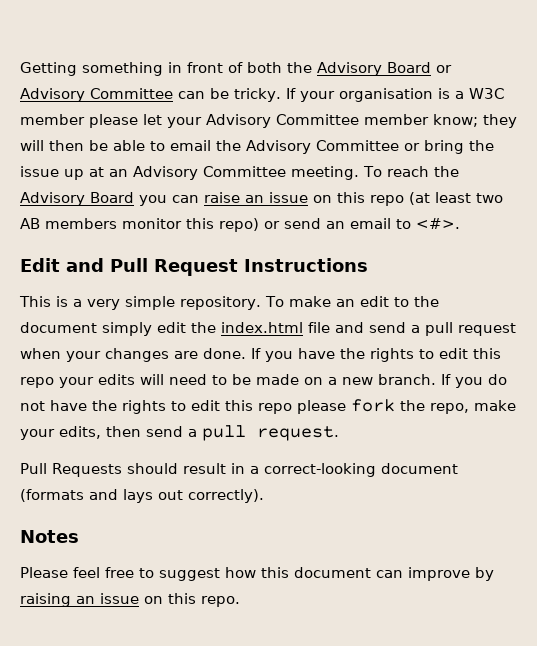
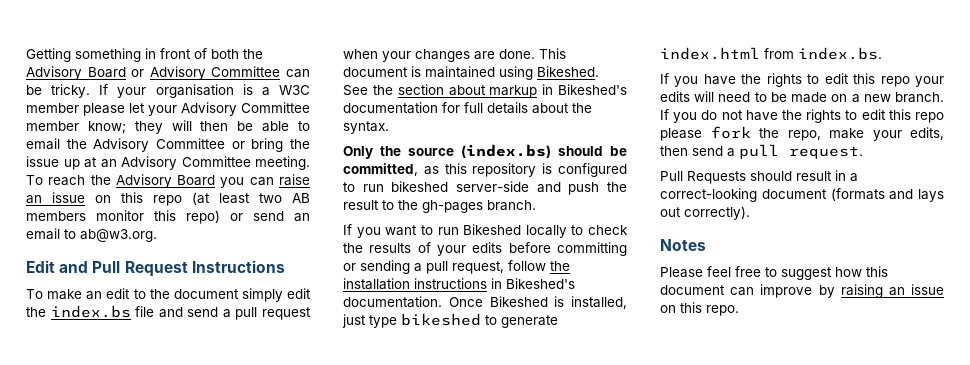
- To reach the Advisory Board you can raise an issue on this repo (at least two AB members monitor this repo) or send an email to <#>.
+ To reach the Advisory Board you can raise an issue on this repo (at least two AB members monitor this repo) or send an email to ab@w3.org.
- This is a very simple repository. To make an edit to the document simply edit the index.html file and send a pull request when your changes are done. If you have the rights to edit this repo your edits will need to be made on a new branch.
+ To make an edit to the document simply edit the index.bs file and send a pull request when your changes are done. This document is maintained using Bikeshed. See the section about markup in Bikeshed's documentation for full details about the syntax.
+ Only the source (index.bs) should be committed, as this repository is configured to run bikeshed server-side and push the result to the gh-pages branch.
+ If you want to run Bikeshed locally to check the results of your edits before committing or sending a pull request, follow the installation instructions in Bikeshed's documentation. Once Bikeshed is installed, just type bikeshed to generate index.html from index.bs.
+ If you have the rights to edit this repo your edits will need to be made on a new branch.

